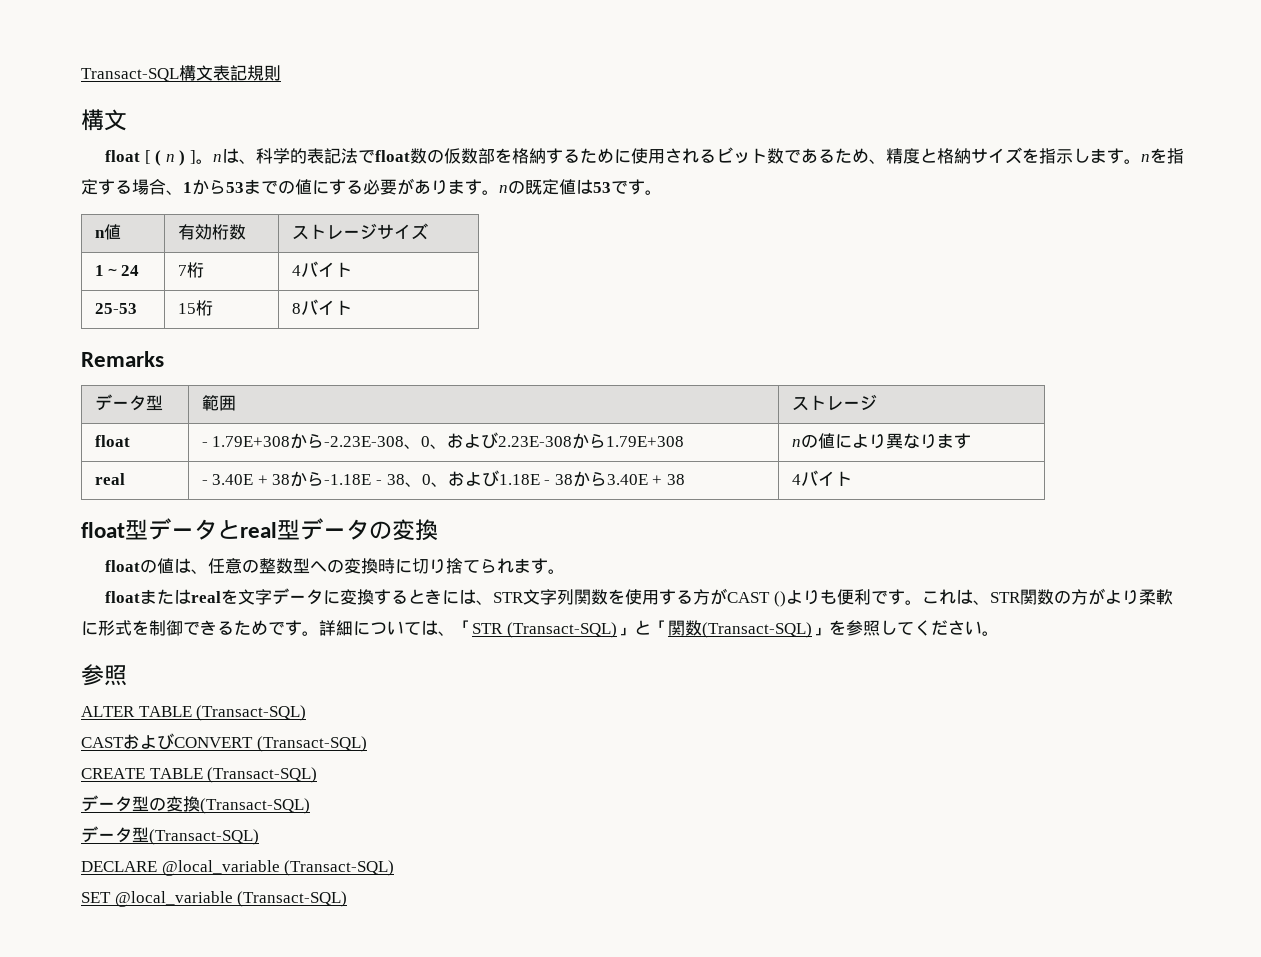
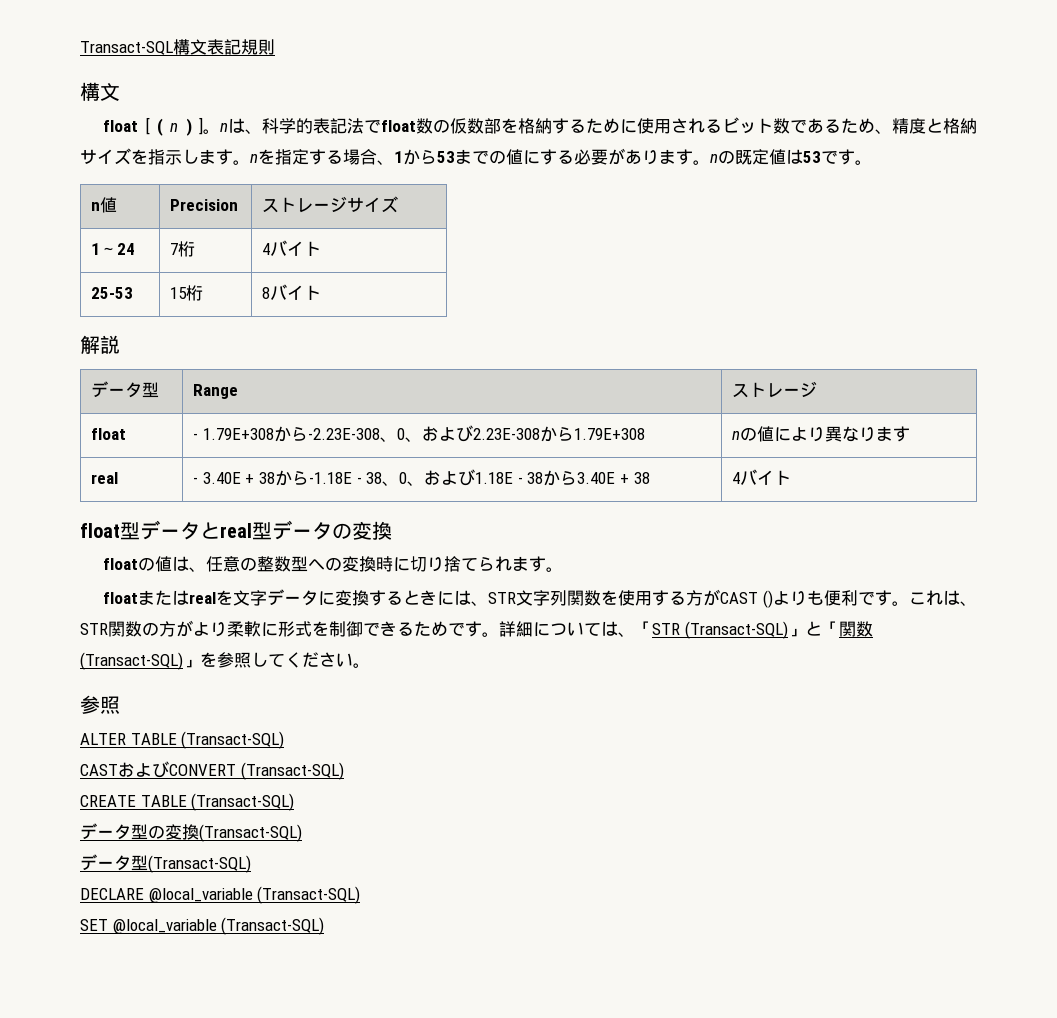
- n値 | 有効桁数 | ストレージサイズ
+ n値 | Precision | ストレージサイズ
- Remarks
+ 解説
- データ型 | 範囲 | ストレージ
+ データ型 | Range | ストレージ

